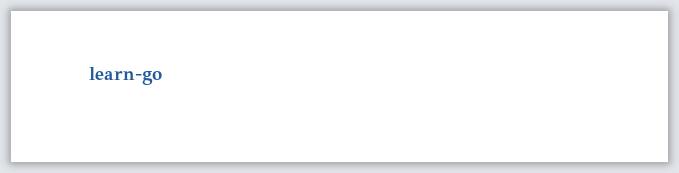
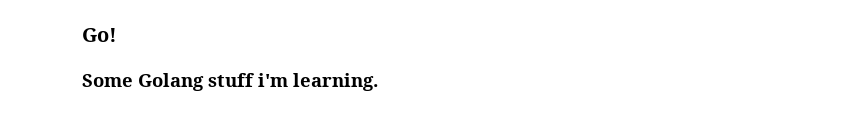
- learn-go
+ Go!
+ Some Golang stuff i'm learning.

